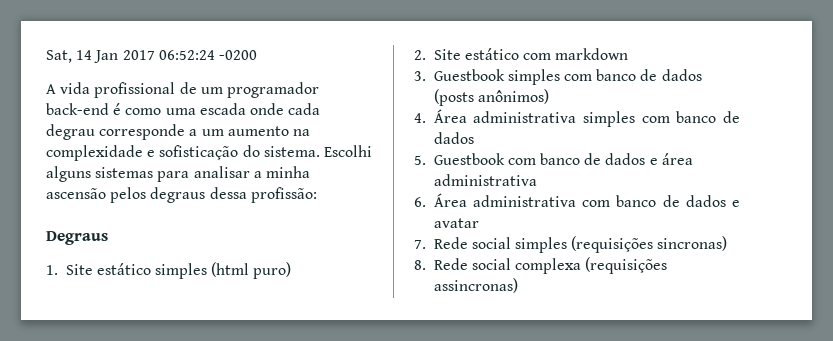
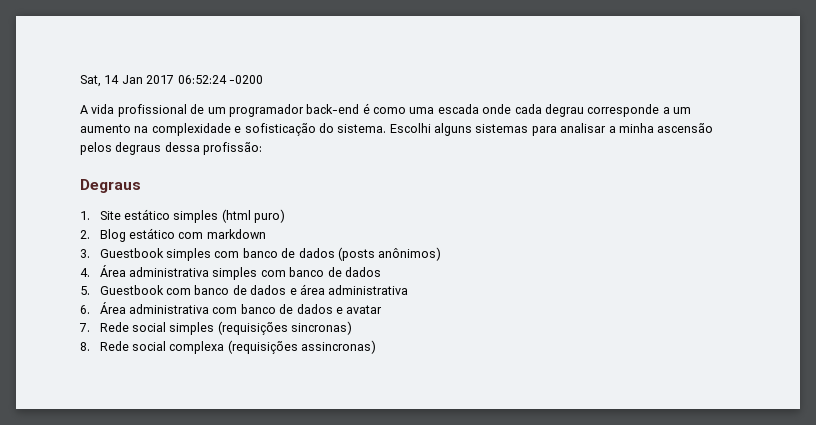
- 2. Site estático com markdown
+ 2. Blog estático com markdown

